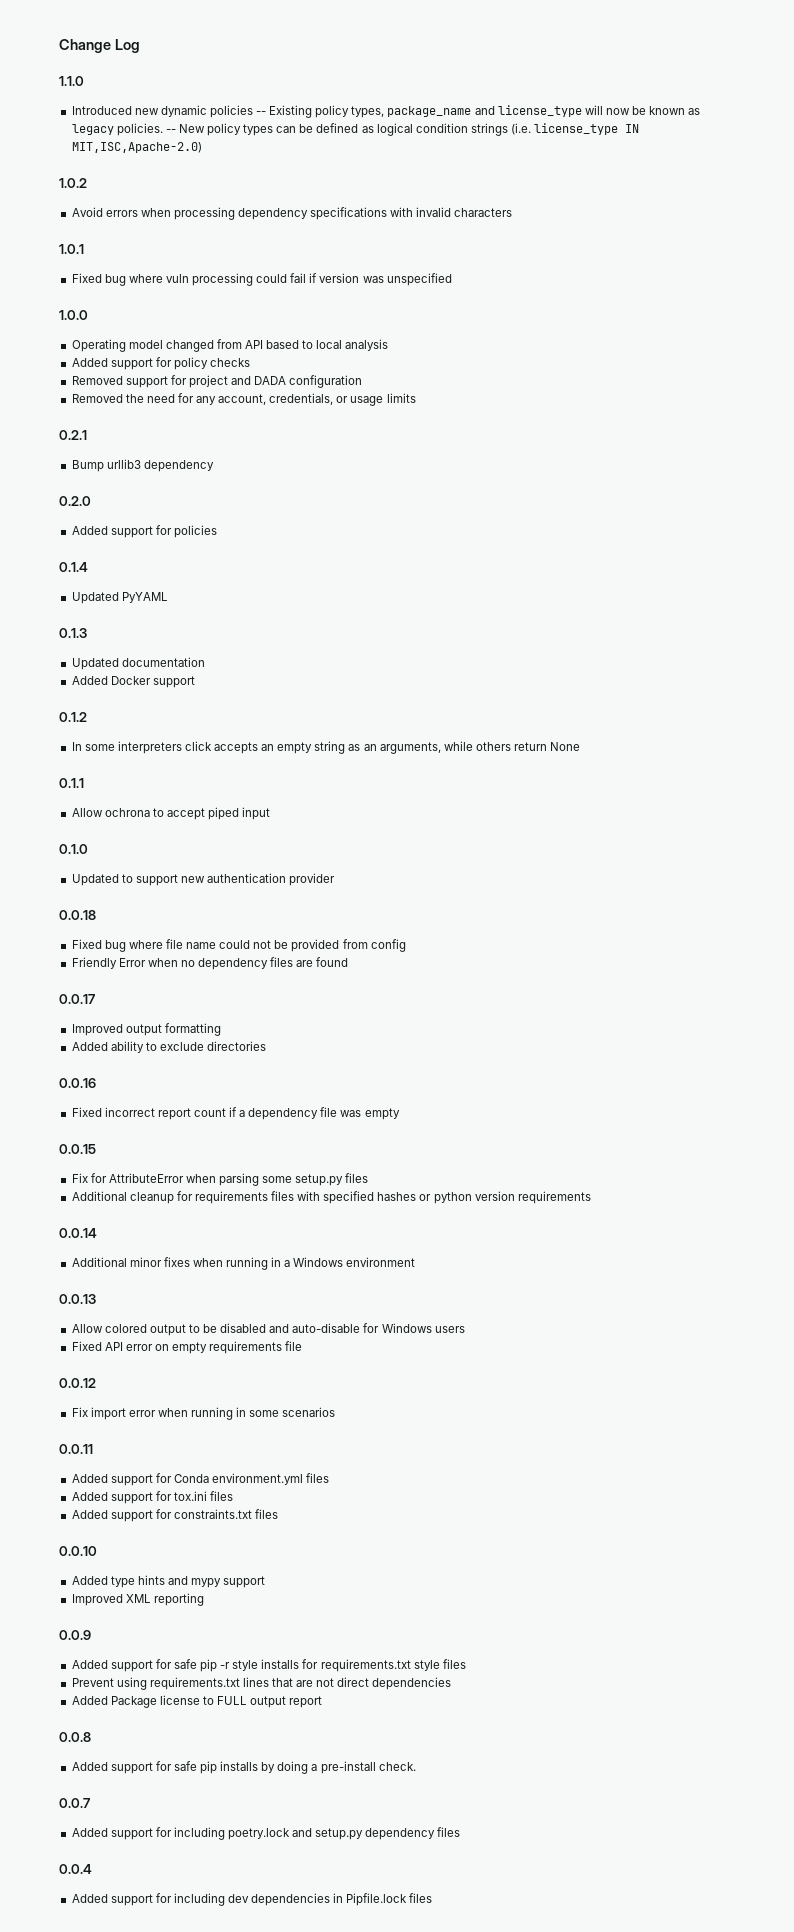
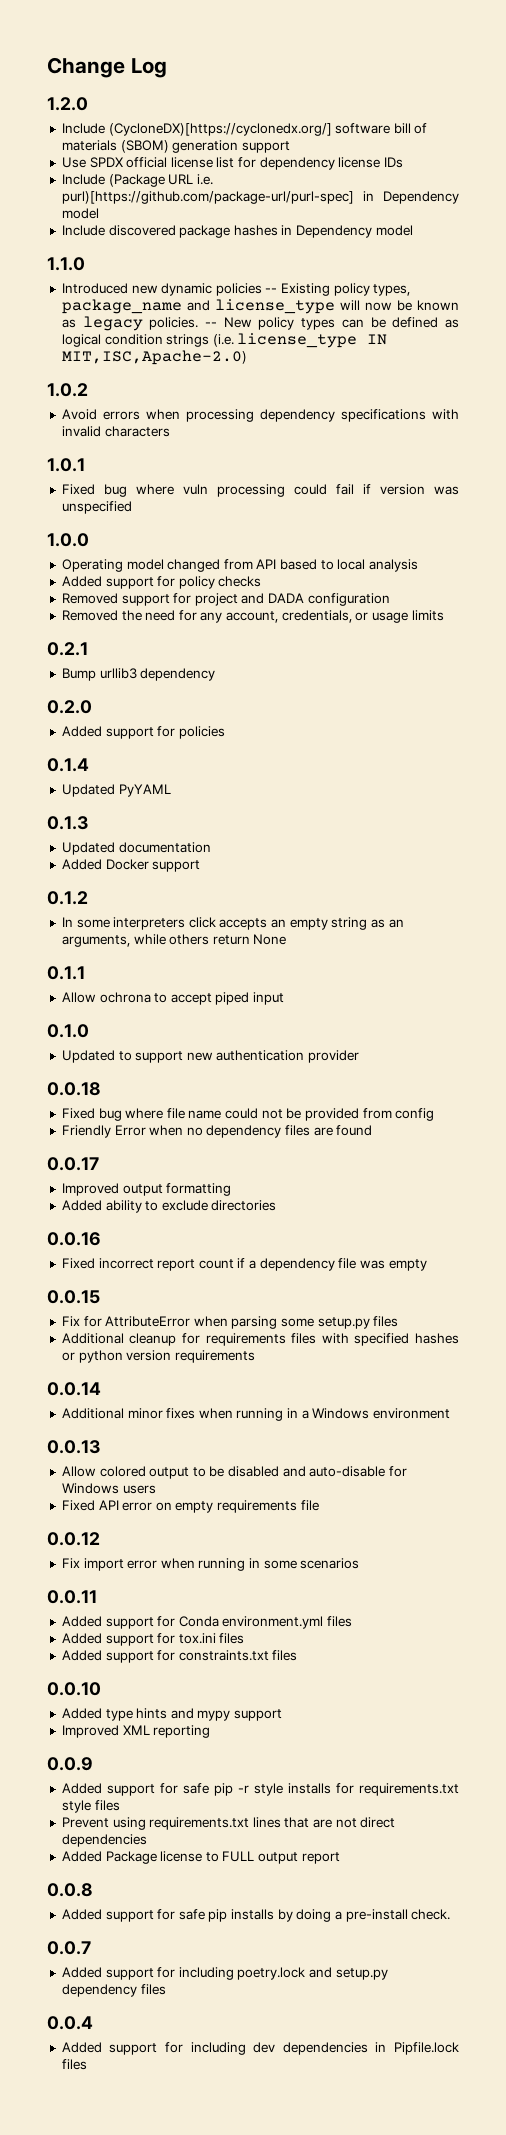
+ 1.2.0
+ Include (CycloneDX)[https://cyclonedx.org/] software bill of materials (SBOM) generation support
+ Use SPDX official license list for dependency license IDs
+ Include (Package URL i.e. purl)[https://github.com/package-url/purl-spec] in Dependency model
+ Include discovered package hashes in Dependency model

